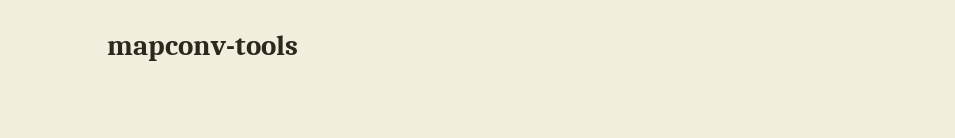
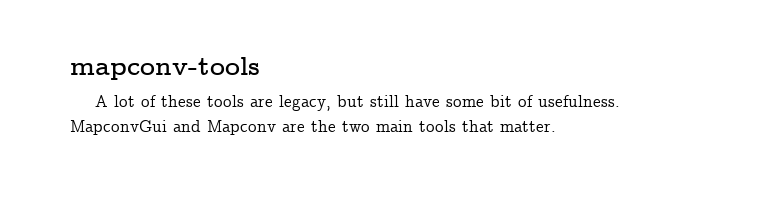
+ A lot of these tools are legacy, but still have some bit of usefulness. MapconvGui and Mapconv are the two main tools that matter.

